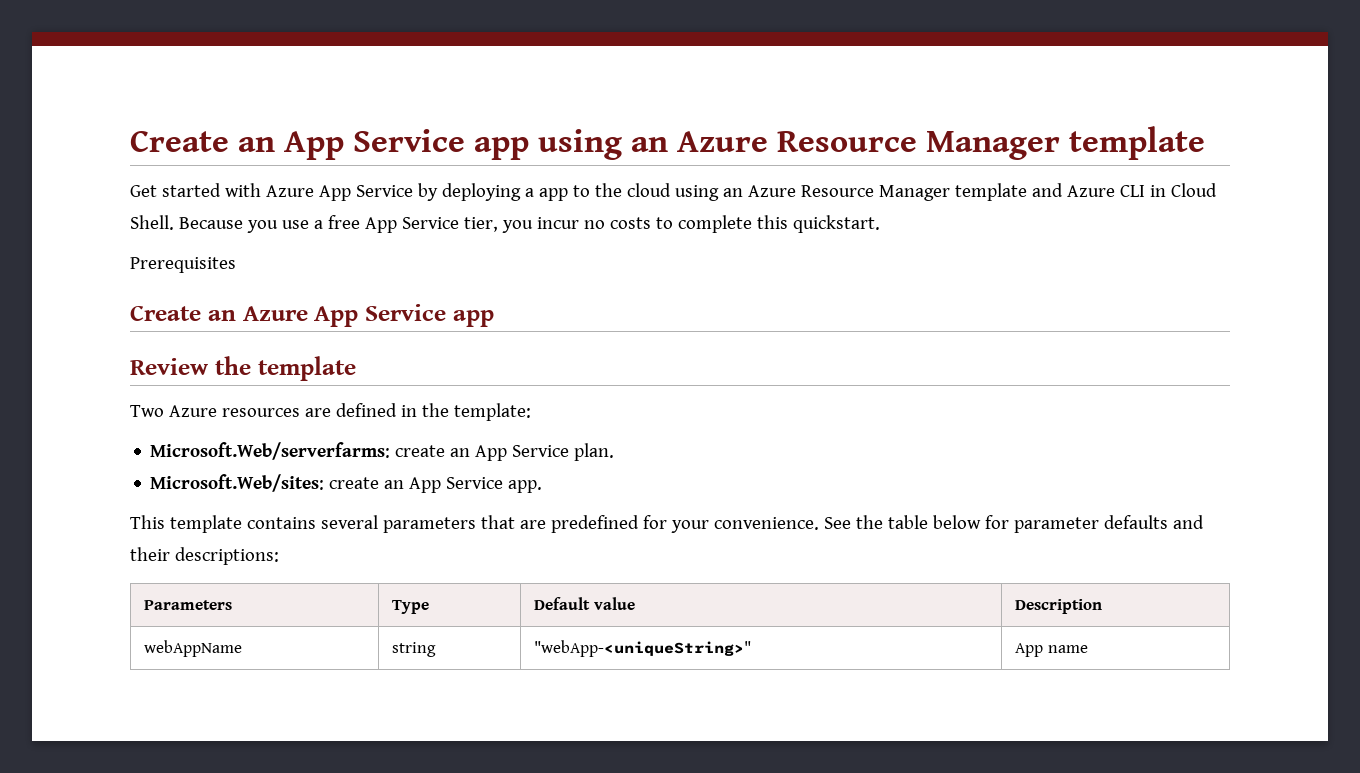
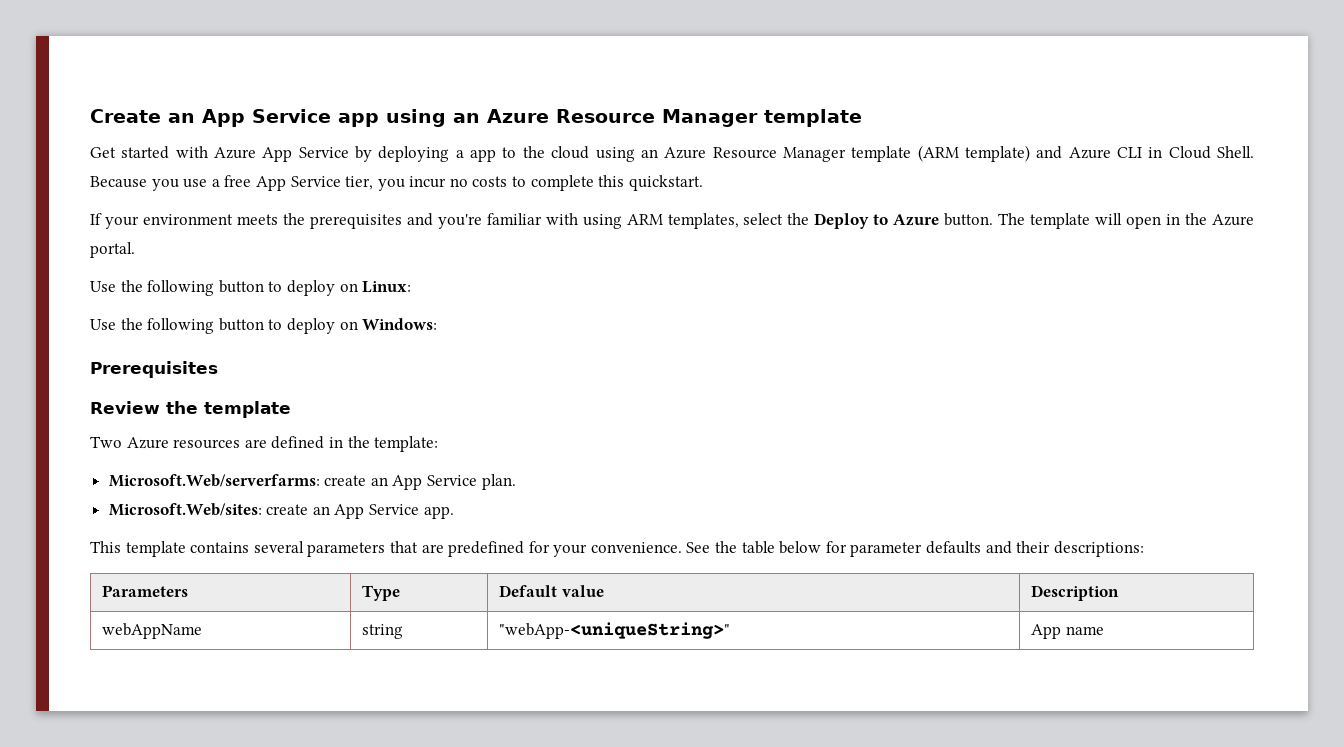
- Get started with Azure App Service by deploying a app to the cloud using an Azure Resource Manager template and Azure CLI in Cloud Shell.
+ Get started with Azure App Service by deploying a app to the cloud using an Azure Resource Manager template (ARM template) and Azure CLI in Cloud Shell.
+ If your environment meets the prerequisites and you're familiar with using ARM templates, select the Deploy to Azure button. The template will open in the Azure portal.
+ Use the following button to deploy on Linux:
+ Use the following button to deploy on Windows:
  Prerequisites
- Create an Azure App Service app

